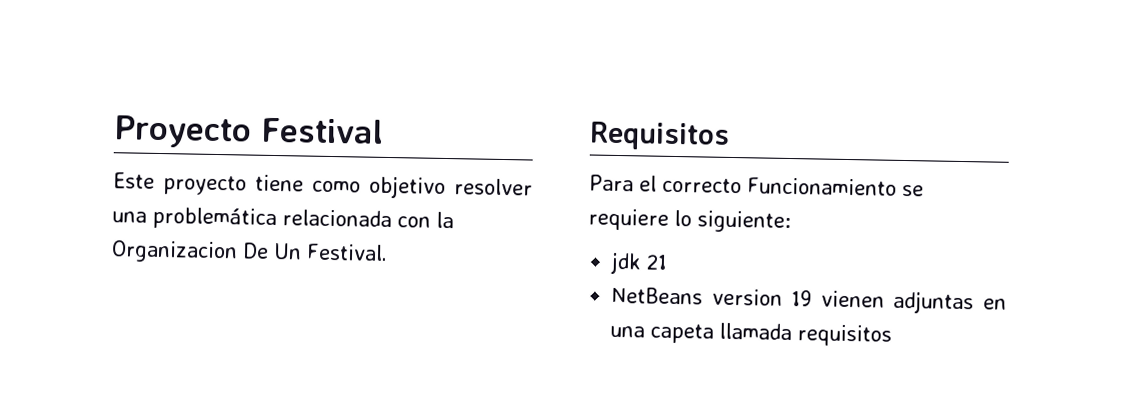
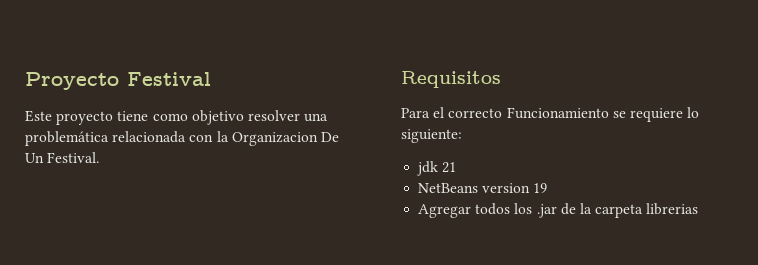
- NetBeans version 19 vienen adjuntas en una capeta llamada requisitos
+ NetBeans version 19
+ Agregar todos los .jar de la carpeta librerias

